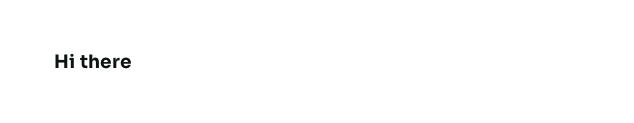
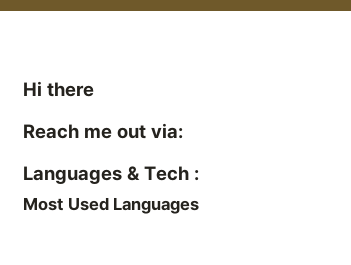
+ Reach me out via:
+ Languages & Tech :
+ Most Used Languages

